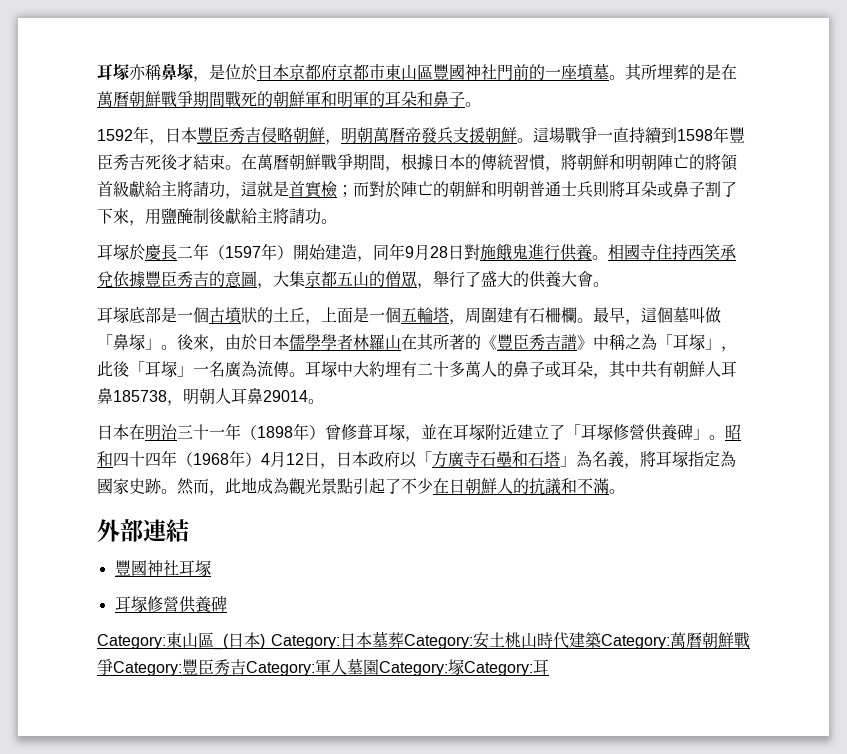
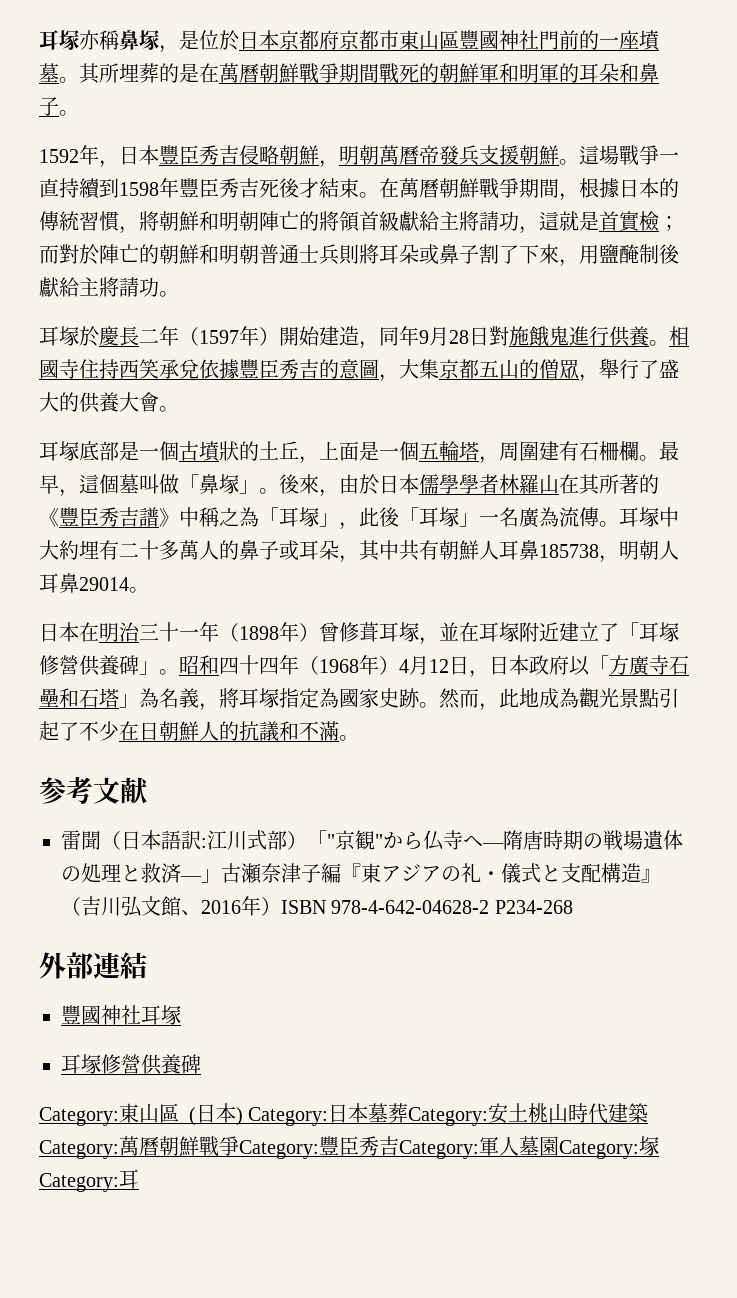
+ 参考文献
+ 雷聞（日本語訳:江川式部）「"京観"から仏寺へ―隋唐時期の戦場遺体の処理と救済―」古瀬奈津子編『東アジアの礼・儀式と支配構造』（吉川弘文館、2016年）ISBN 978-4-642-04628-2 P234-268

